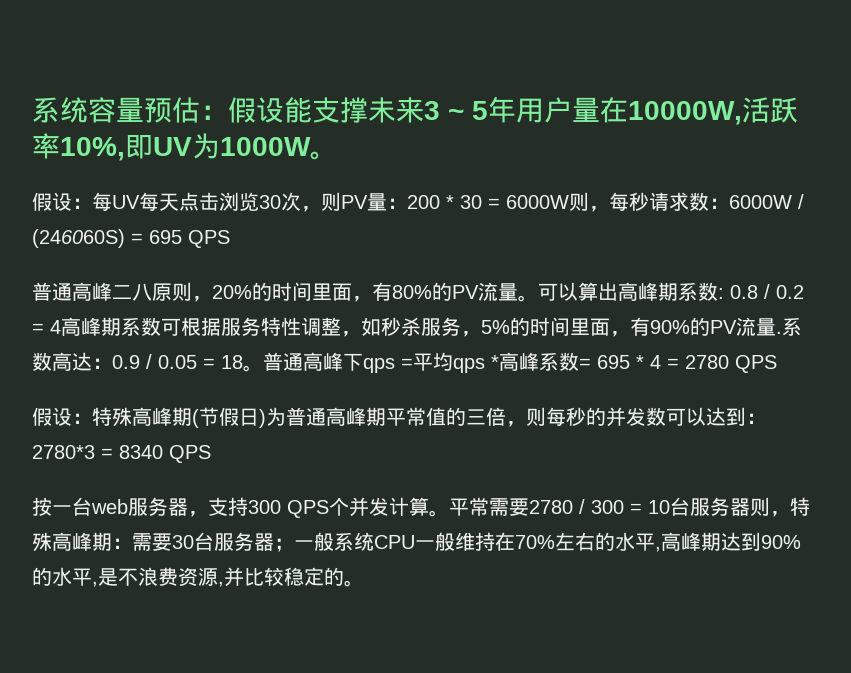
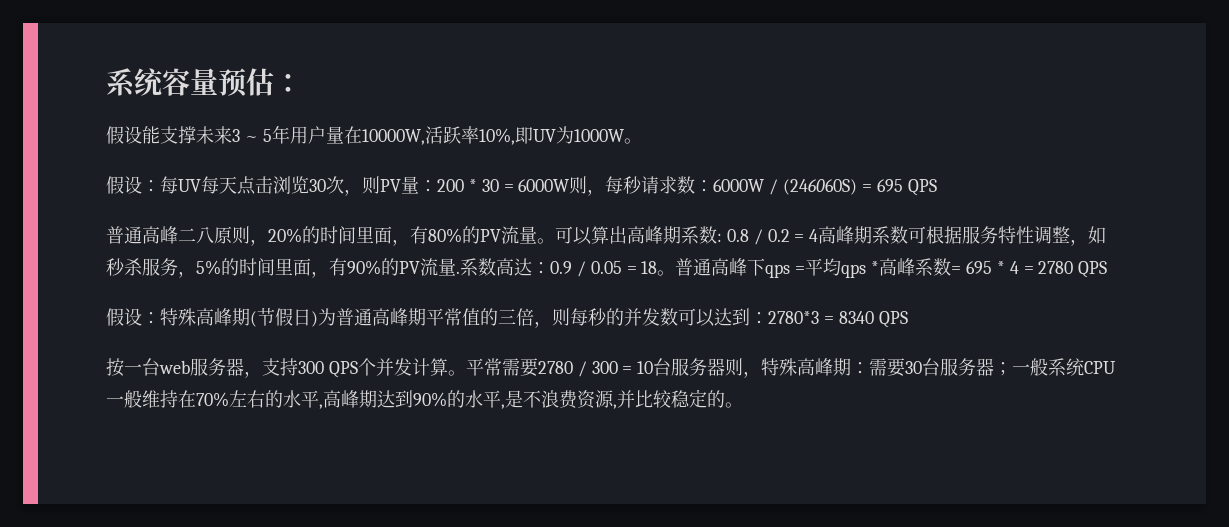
- 系统容量预估：假设能支撑未来3 ~ 5年用户量在10000W,活跃率10%,即UV为1000W。
+ 系统容量预估：
+ 假设能支撑未来3 ~ 5年用户量在10000W,活跃率10%,即UV为1000W。

